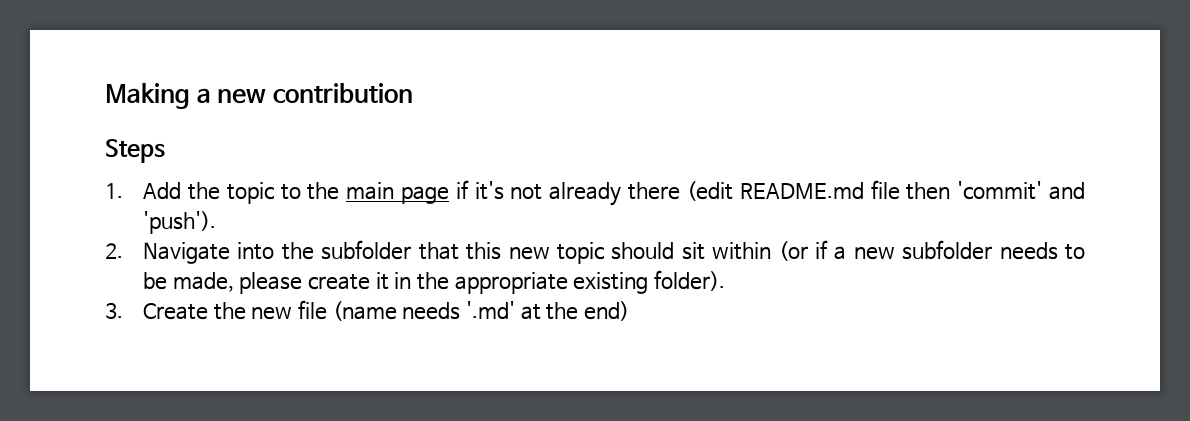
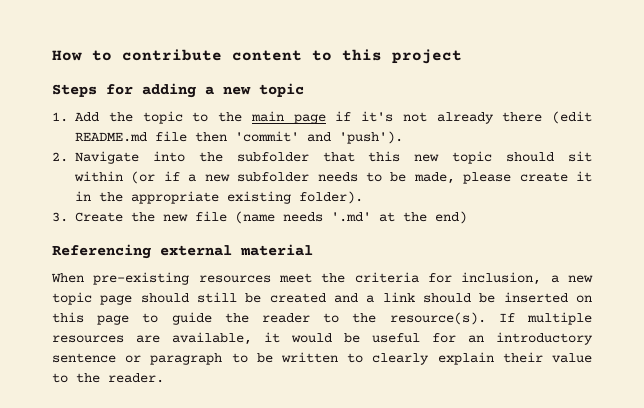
- Making a new contribution
- Steps
+ How to contribute content to this project
+ Steps for adding a new topic
+ Referencing external material
+ When pre-existing resources meet the criteria for inclusion, a new topic page should still be created and a link should be inserted on this page to guide the reader to the resource(s). If multiple resources are available, it would be useful for an introductory sentence or paragraph to be written to clearly explain their value to the reader.

